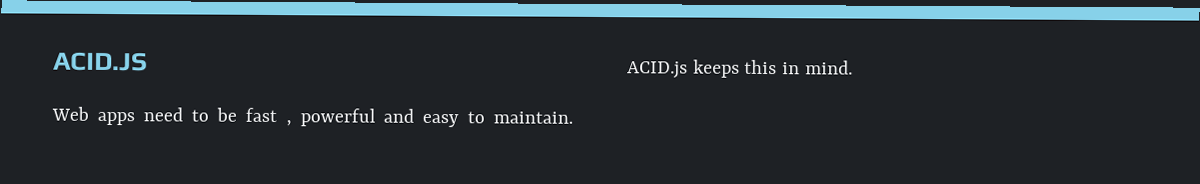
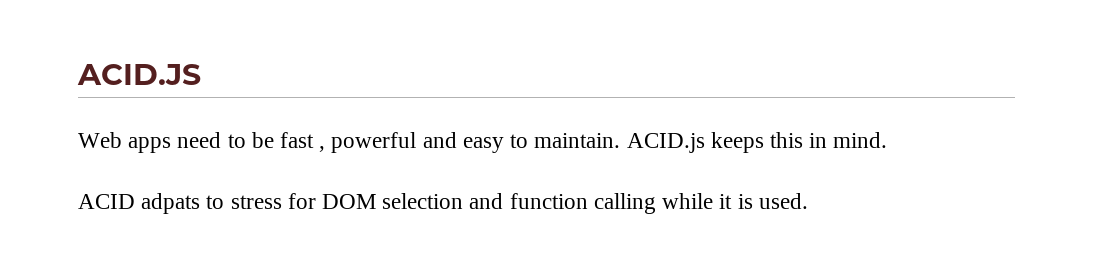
+ ACID adpats to stress for DOM selection and function calling while it is used.

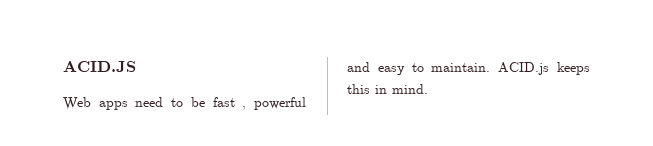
- ACID adpats to stress for DOM selection and function calling while it is used.

